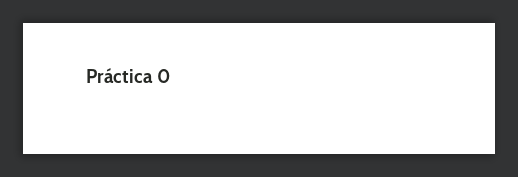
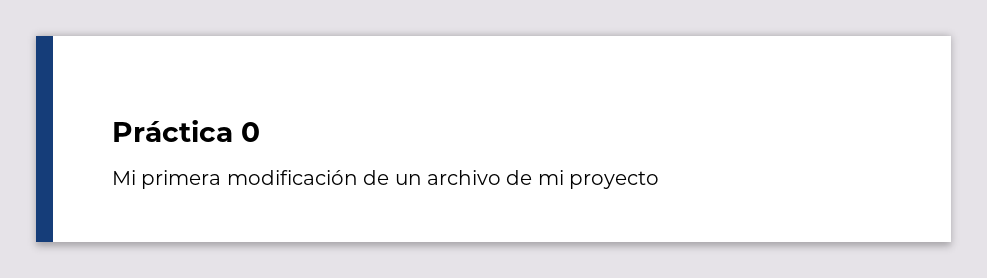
+ Mi primera modificación de un archivo de mi proyecto

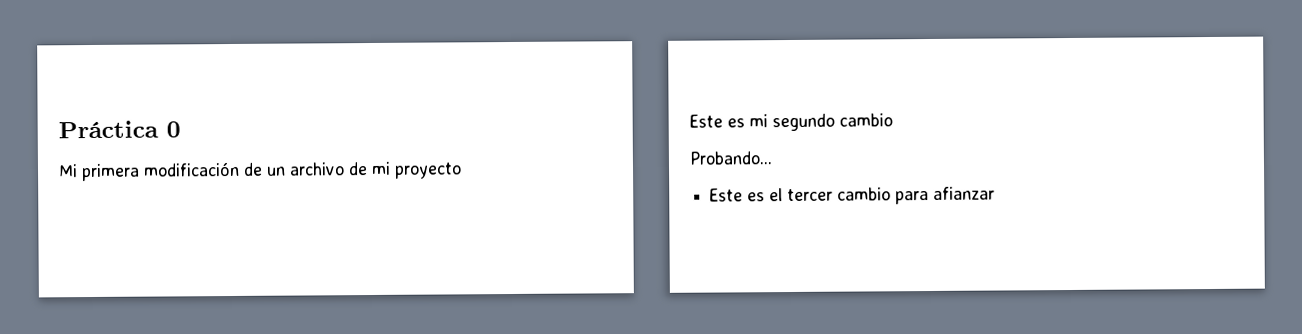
+ Este es mi segundo cambio
+ Probando...
+ Este es el tercer cambio para afianzar

